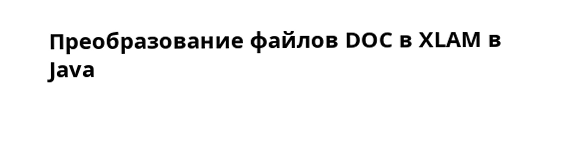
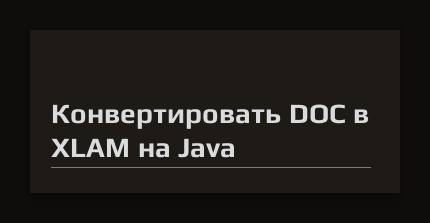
- Преобразование файлов DOC в XLAM в Java
+ Конвертировать DOC в XLAM на Java

